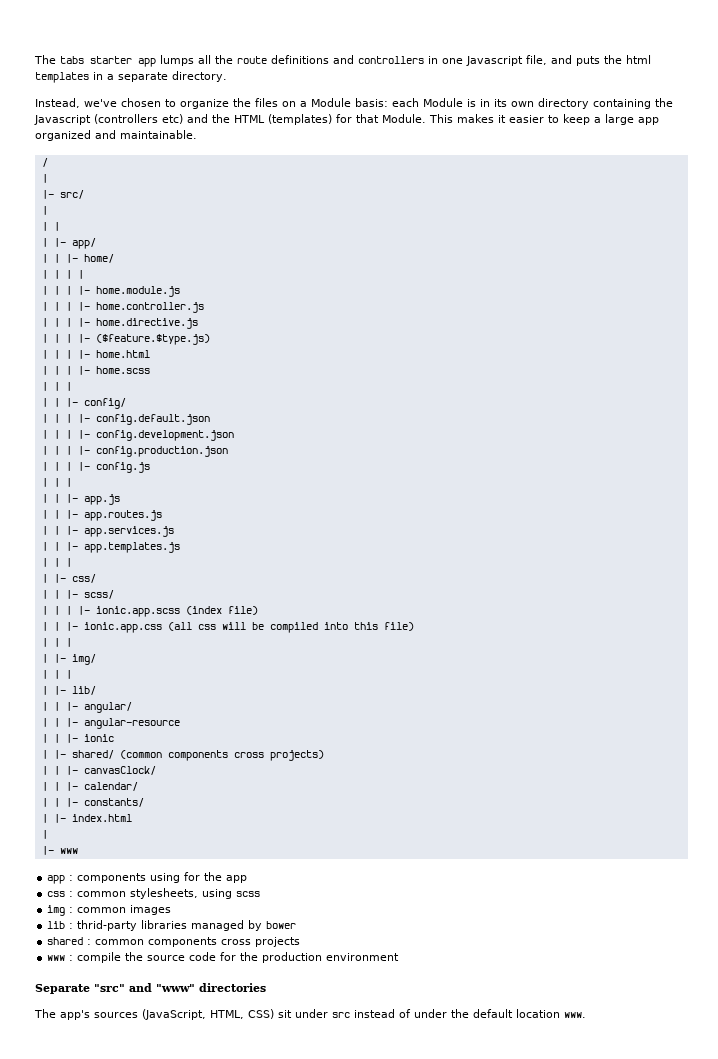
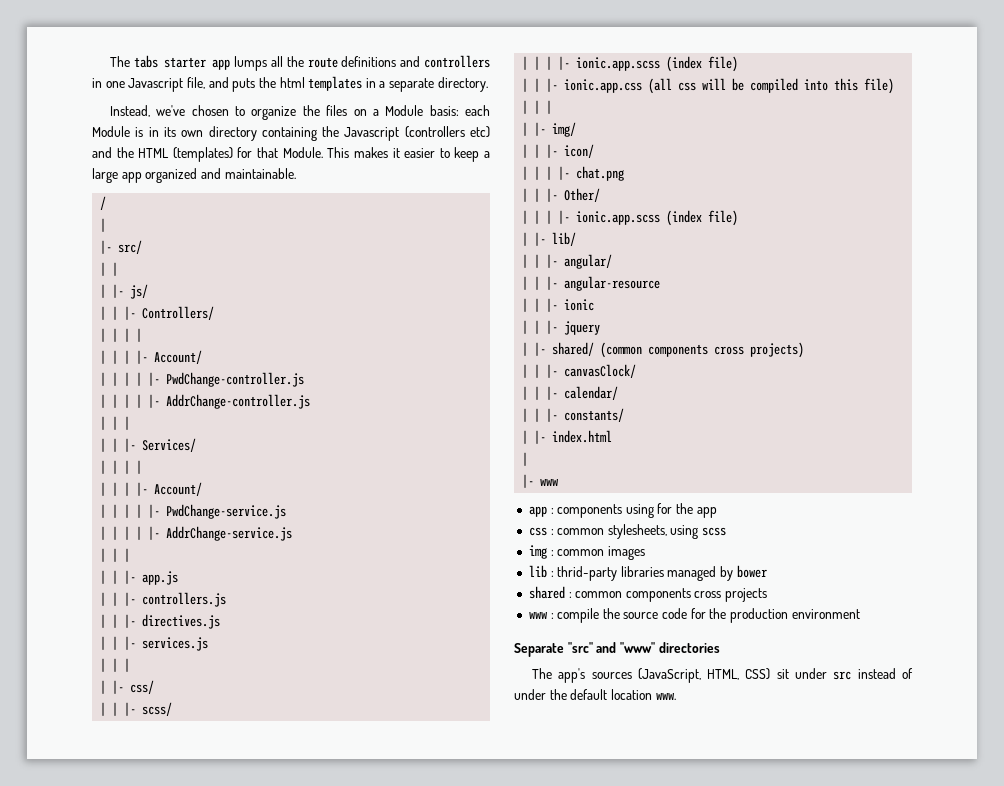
  |- src/
- |
  | |
- | |- app/
- | | |- home/
+ | |- js/
+ | | |- Controllers/
  | | | |
- | | | |- home.module.js
- | | | |- home.controller.js
- | | | |- home.directive.js
- | | | |- ($feature.$type.js)
- | | | |- home.html
- | | | |- home.scss
+ | | | |- Account/
+ | | | | |- PwdChange-controller.js
+ | | | | |- AddrChange-controller.js
  | | |
- | | |- config/
- | | | |- config.default.json
- | | | |- config.development.json
- | | | |- config.production.json
- | | | |- config.js
+ | | |- Services/
+ | | | |
+ | | | |- Account/
+ | | | | |- PwdChange-service.js
+ | | | | |- AddrChange-service.js
- | | |- app.routes.js
- | | |- app.services.js
- | | |- app.templates.js
+ | | |- controllers.js
+ | | |- directives.js
+ | | |- services.js
  | |- img/
- | | |
+ | | |- icon/
+ | | | |- chat.png
+ | | |- Other/
+ | | | |- ionic.app.scss (index file)
+ | | |- jquery

